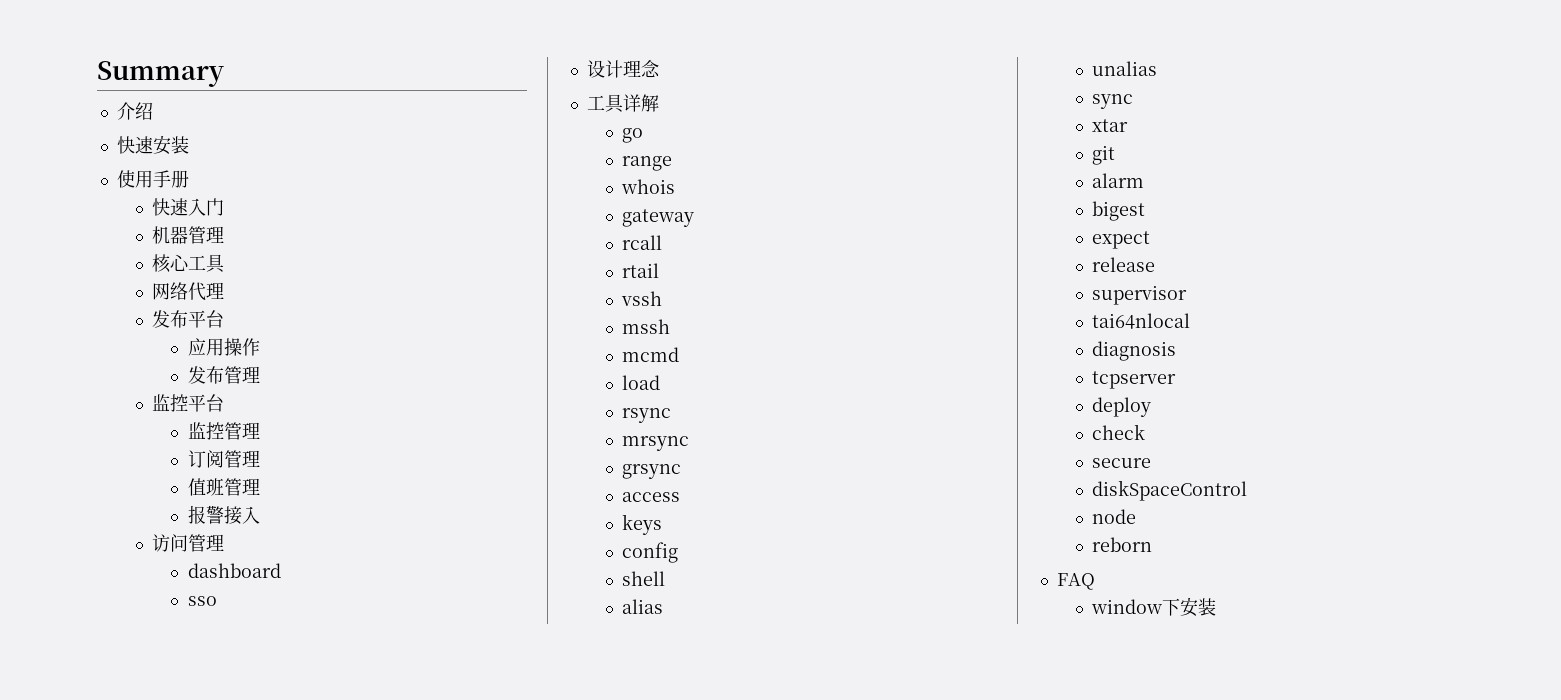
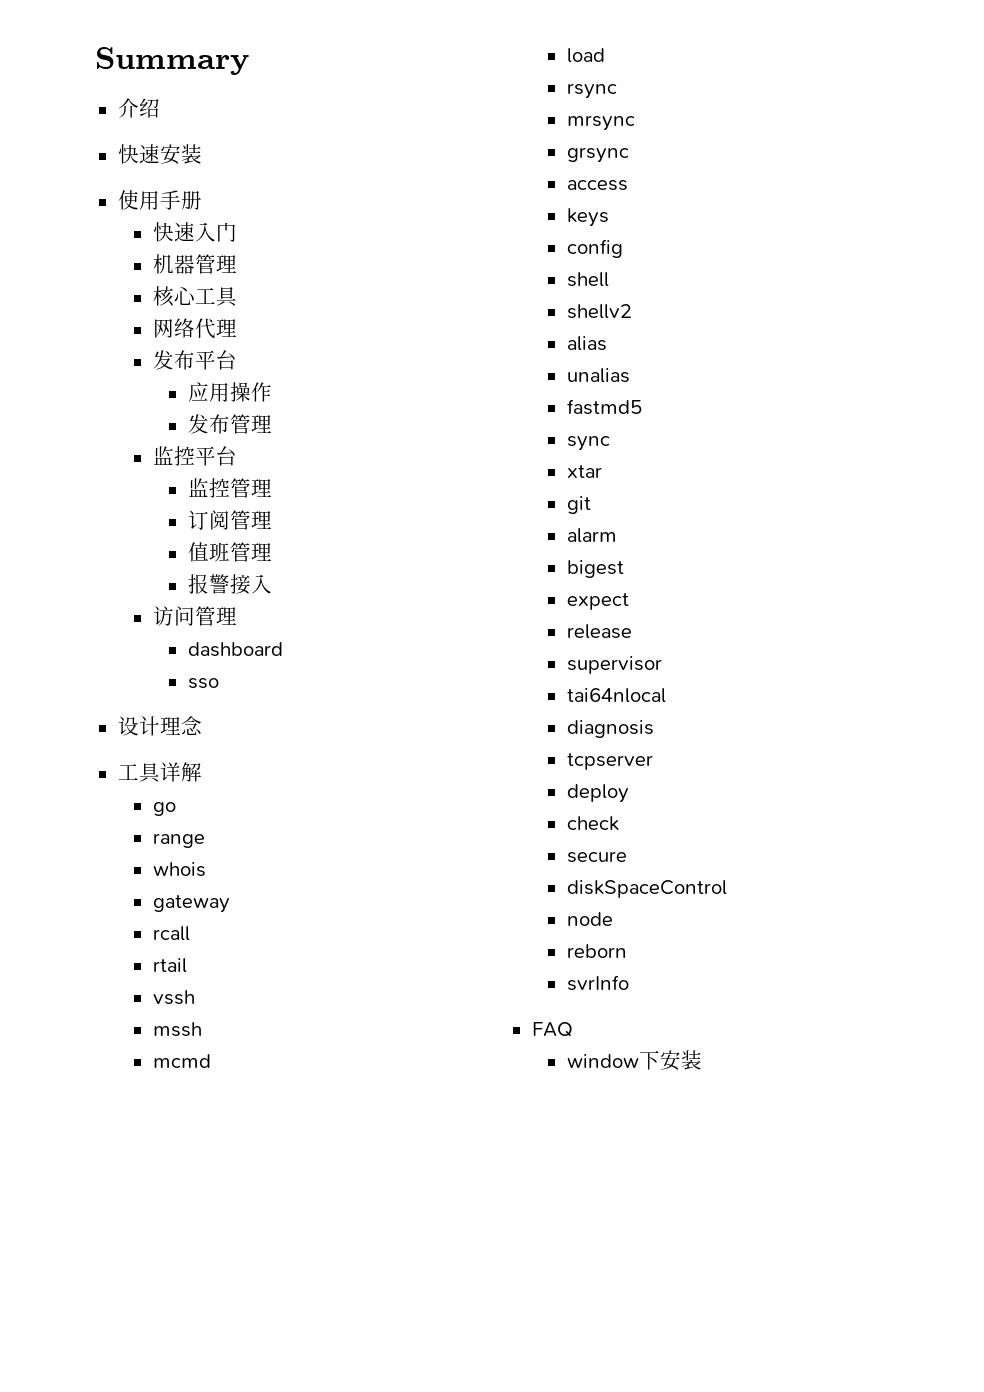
+ shellv2
+ fastmd5
+ svrInfo

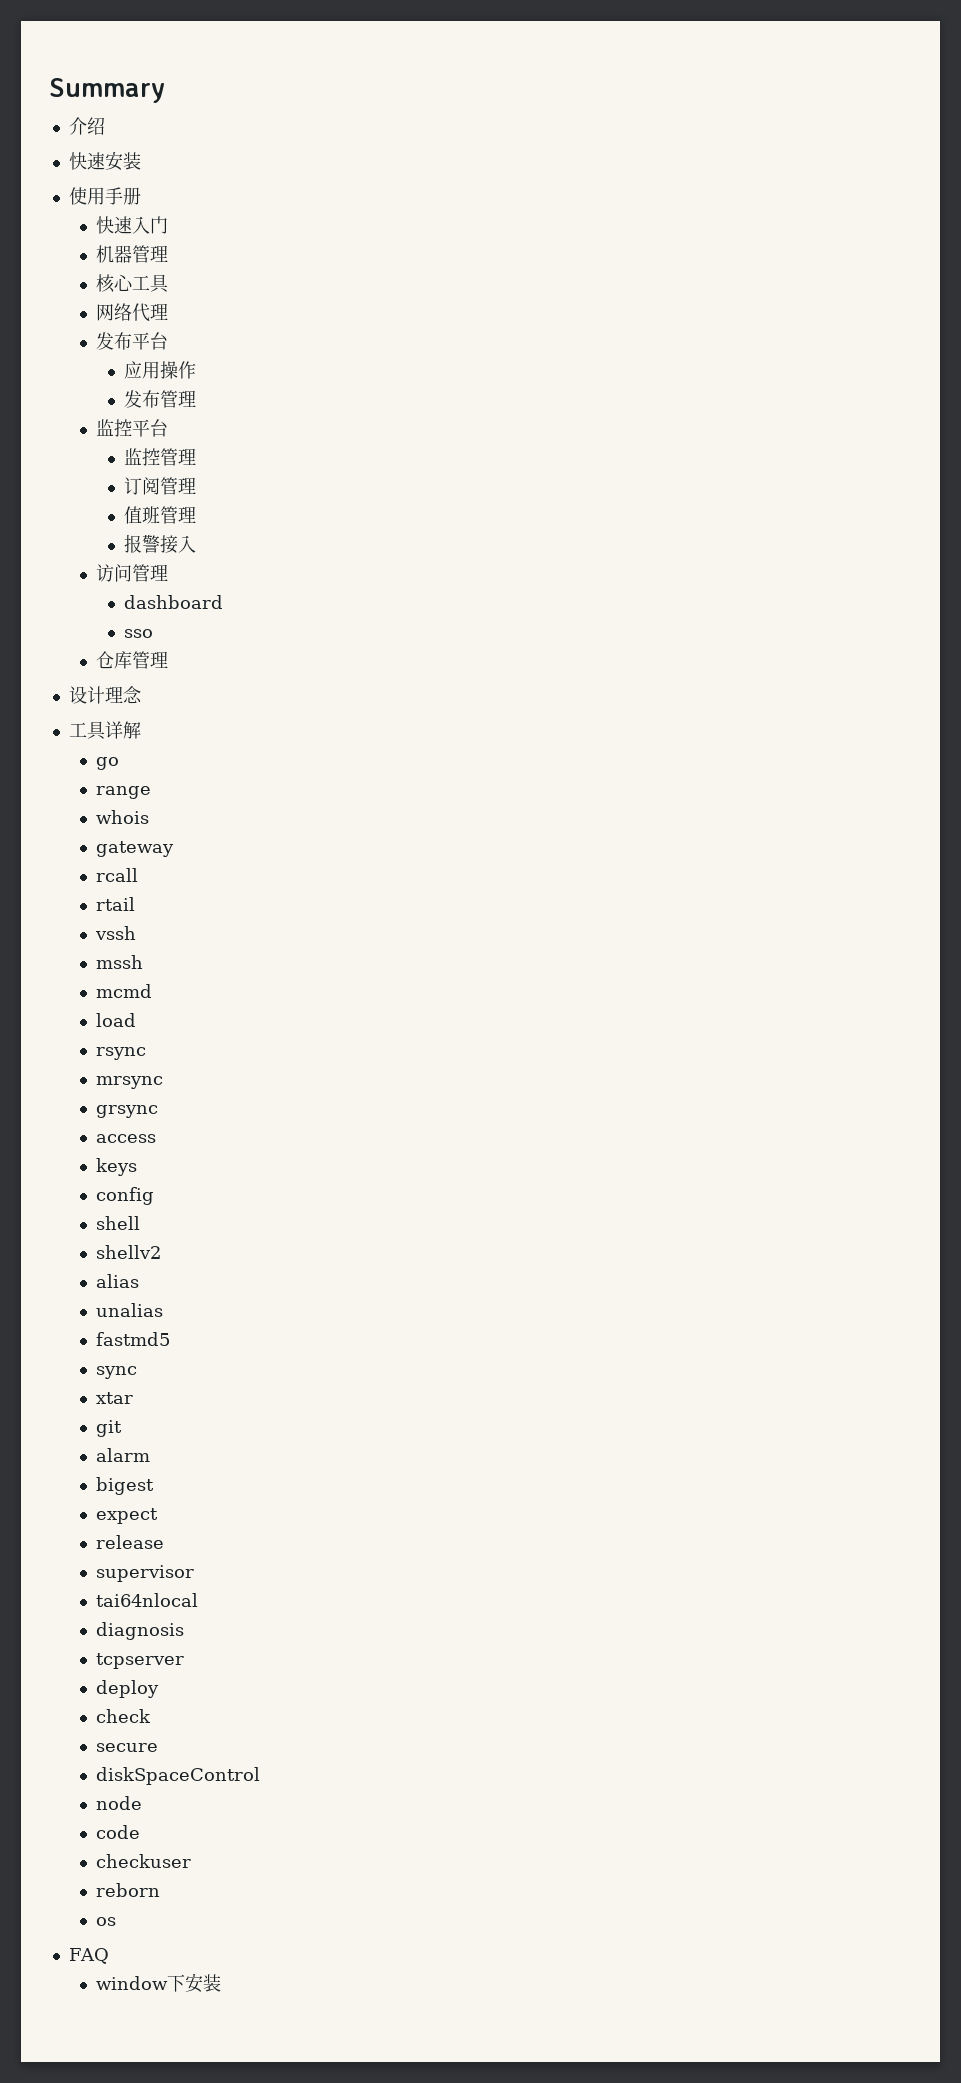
+ 仓库管理
+ code
+ checkuser
- svrInfo
+ os

